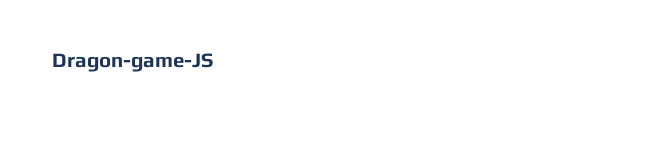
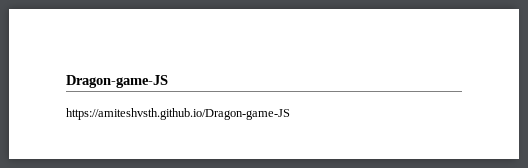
+ https://amiteshvsth.github.io/Dragon-game-JS

